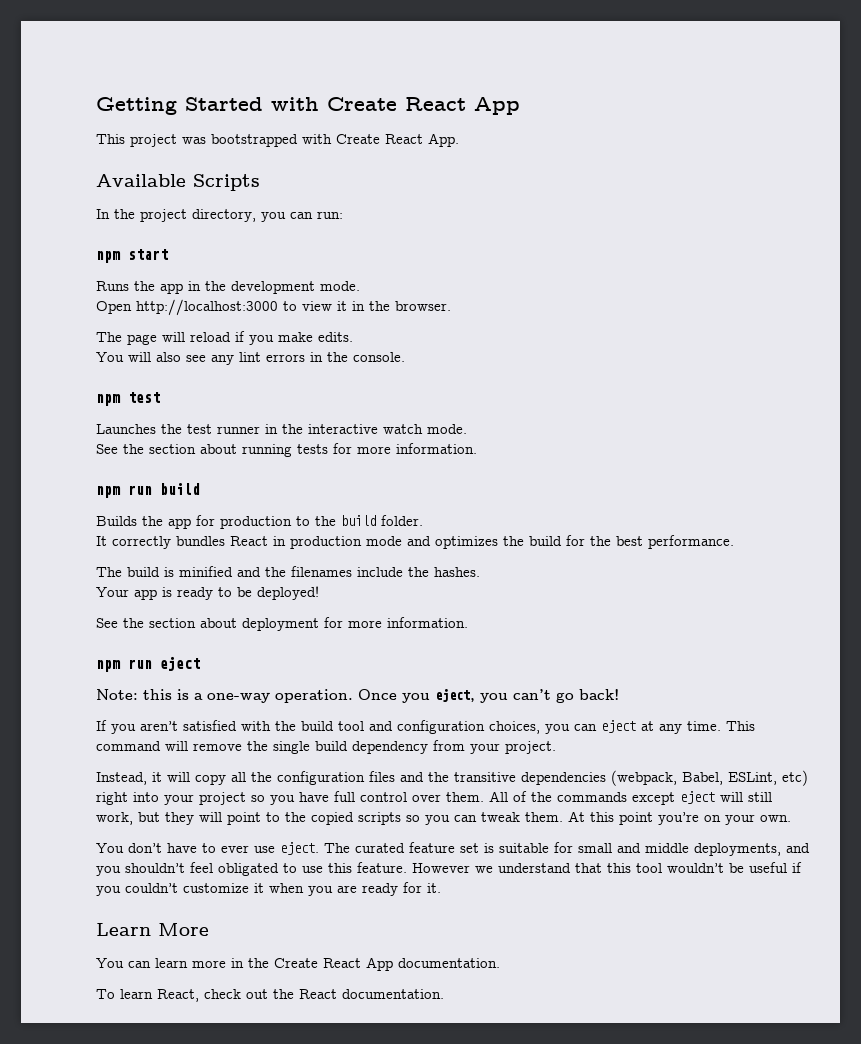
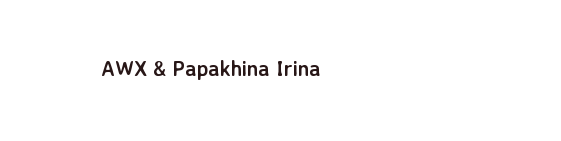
- Getting Started with Create React App
- This project was bootstrapped with Create React App.
- Available Scripts
- In the project directory, you can run:
- npm start
- Runs the app in the development mode.
- Open http://localhost:3000 to view it in the browser.
- The page will reload if you make edits.
- You will also see any lint errors in the console.
- npm test
- Launches the test runner in the interactive watch mode.
- See the section about running tests for more information.
- npm run build
- Builds the app for production to the build folder.
- It correctly bundles React in production mode and optimizes the build for the best performance.
- The build is minified and the filenames include the hashes.
- Your app is ready to be deployed!
- See the section about deployment for more information.
- npm run eject
- Note: this is a one-way operation. Once you eject, you can’t go back!
- If you aren’t satisfied with the build tool and configuration choices, you can eject at any time. This command will remove the single build dependency from your project.
- Instead, it will copy all the configuration files and the transitive dependencies (webpack, Babel, ESLint, etc) right into your project so you have full control over them. All of the commands except eject will still work, but they will point to the copied scripts so you can tweak them. At this point you’re on your own.
- You don’t have to ever use eject. The curated feature set is suitable for small and middle deployments, and you shouldn’t feel obligated to use this feature. However we understand that this tool wouldn’t be useful if you couldn’t customize it when you are ready for it.
- Learn More
- You can learn more in the Create React App documentation.
- To learn React, check out the React documentation.
+ AWX & Papakhina Irina

